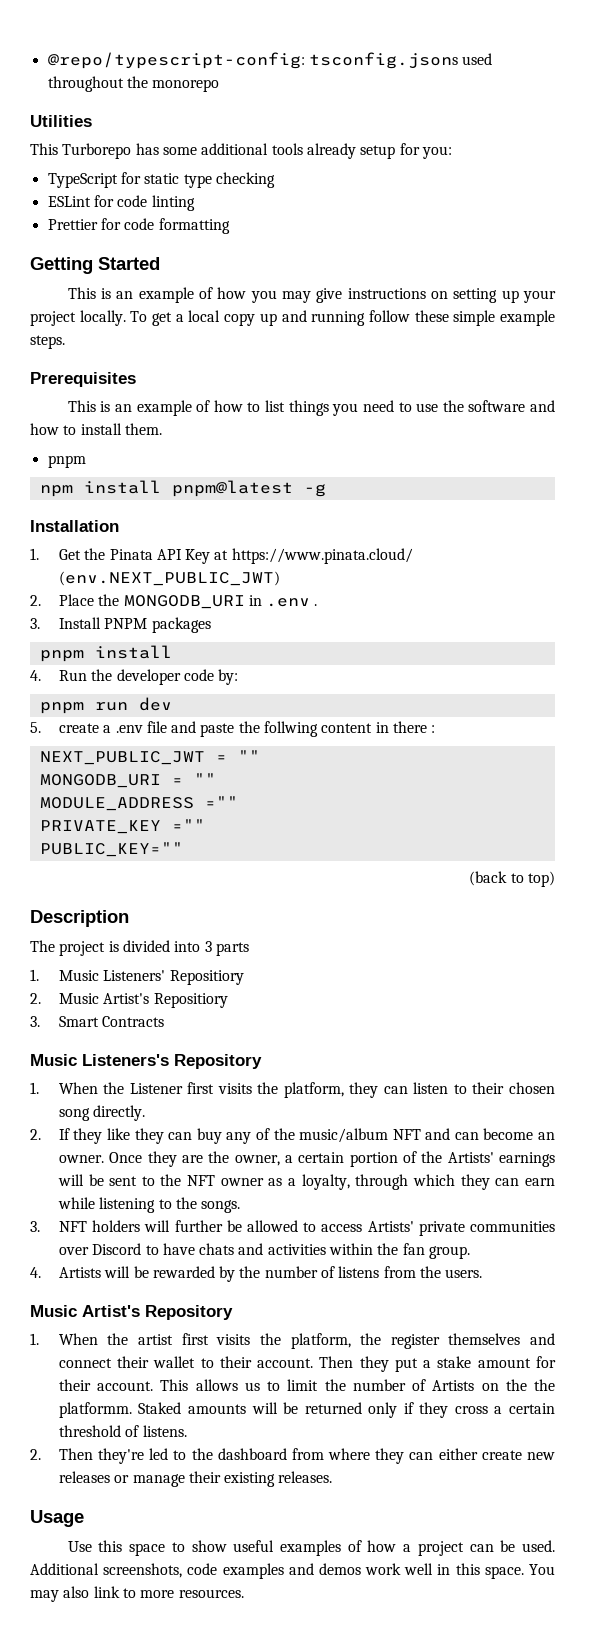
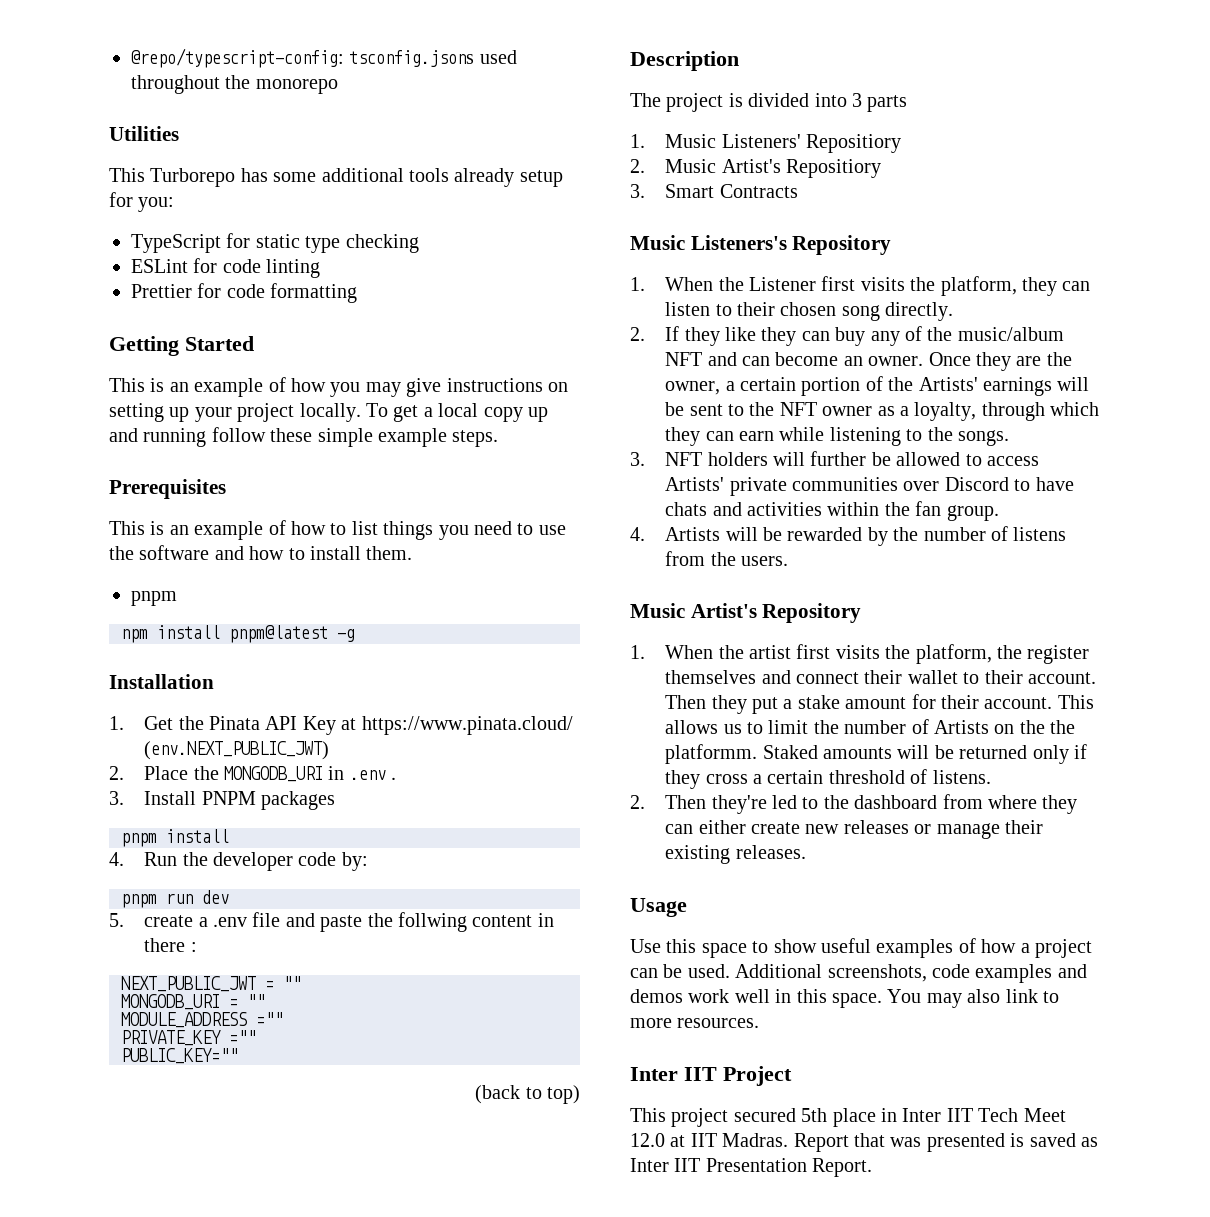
+ Inter IIT Project
+ This project secured 5th place in Inter IIT Tech Meet 12.0 at IIT Madras. Report that was presented is saved as Inter IIT Presentation Report.

